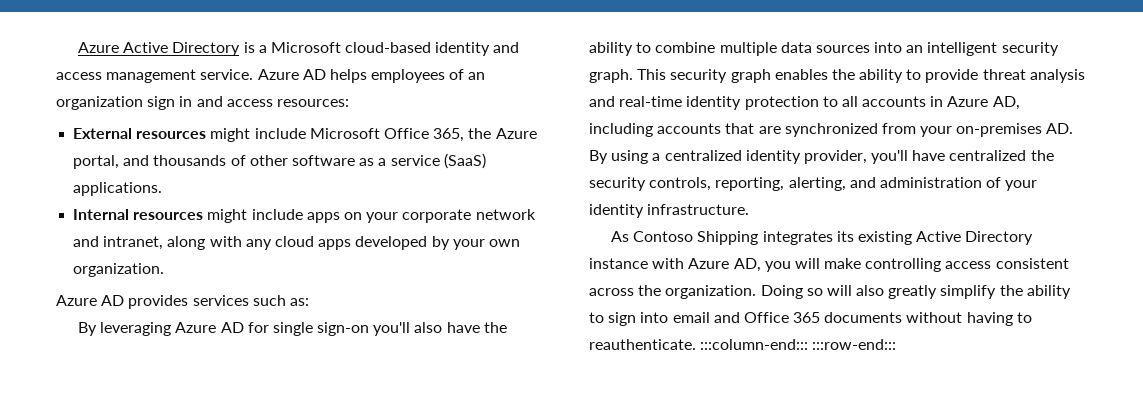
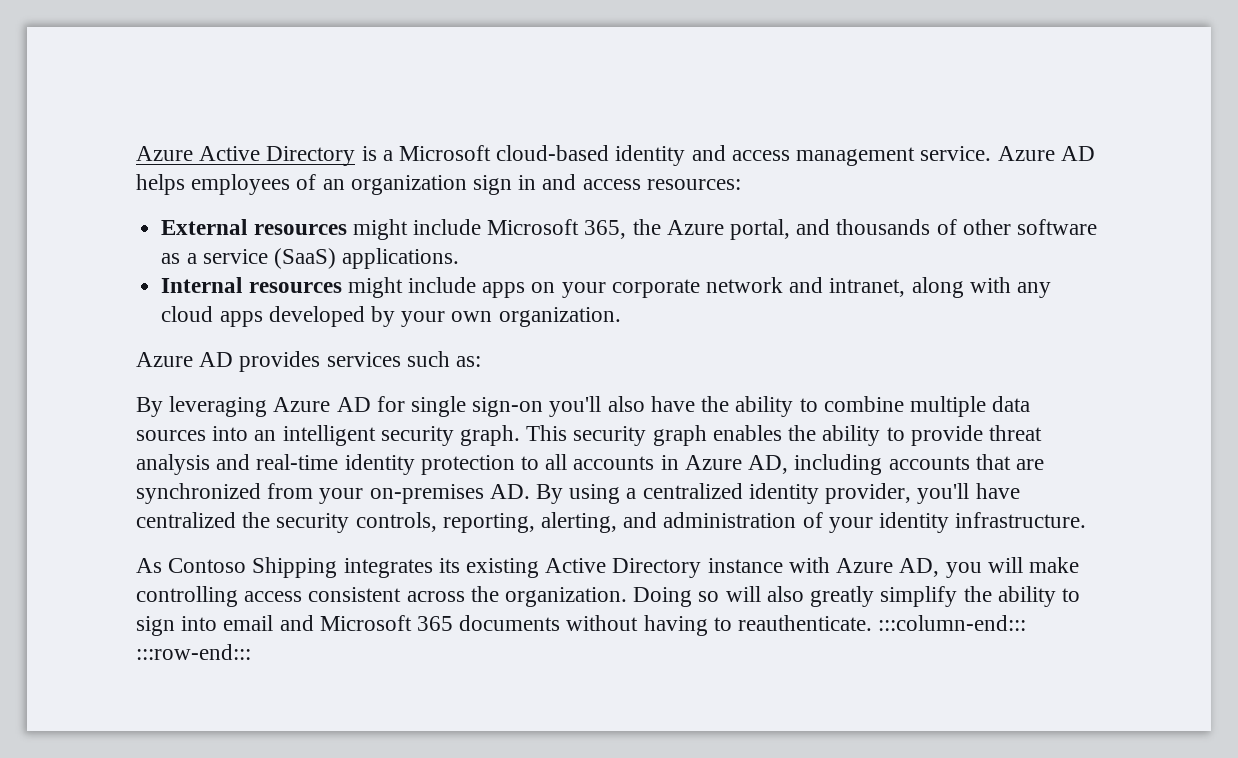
- External resources might include Microsoft Office 365, the Azure portal, and thousands of other software as a service (SaaS) applications.
+ External resources might include Microsoft 365, the Azure portal, and thousands of other software as a service (SaaS) applications.
- Doing so will also greatly simplify the ability to sign into email and Office 365 documents without having to reauthenticate. :::column-end::: :::row-end:::
+ Doing so will also greatly simplify the ability to sign into email and Microsoft 365 documents without having to reauthenticate. :::column-end::: :::row-end:::

